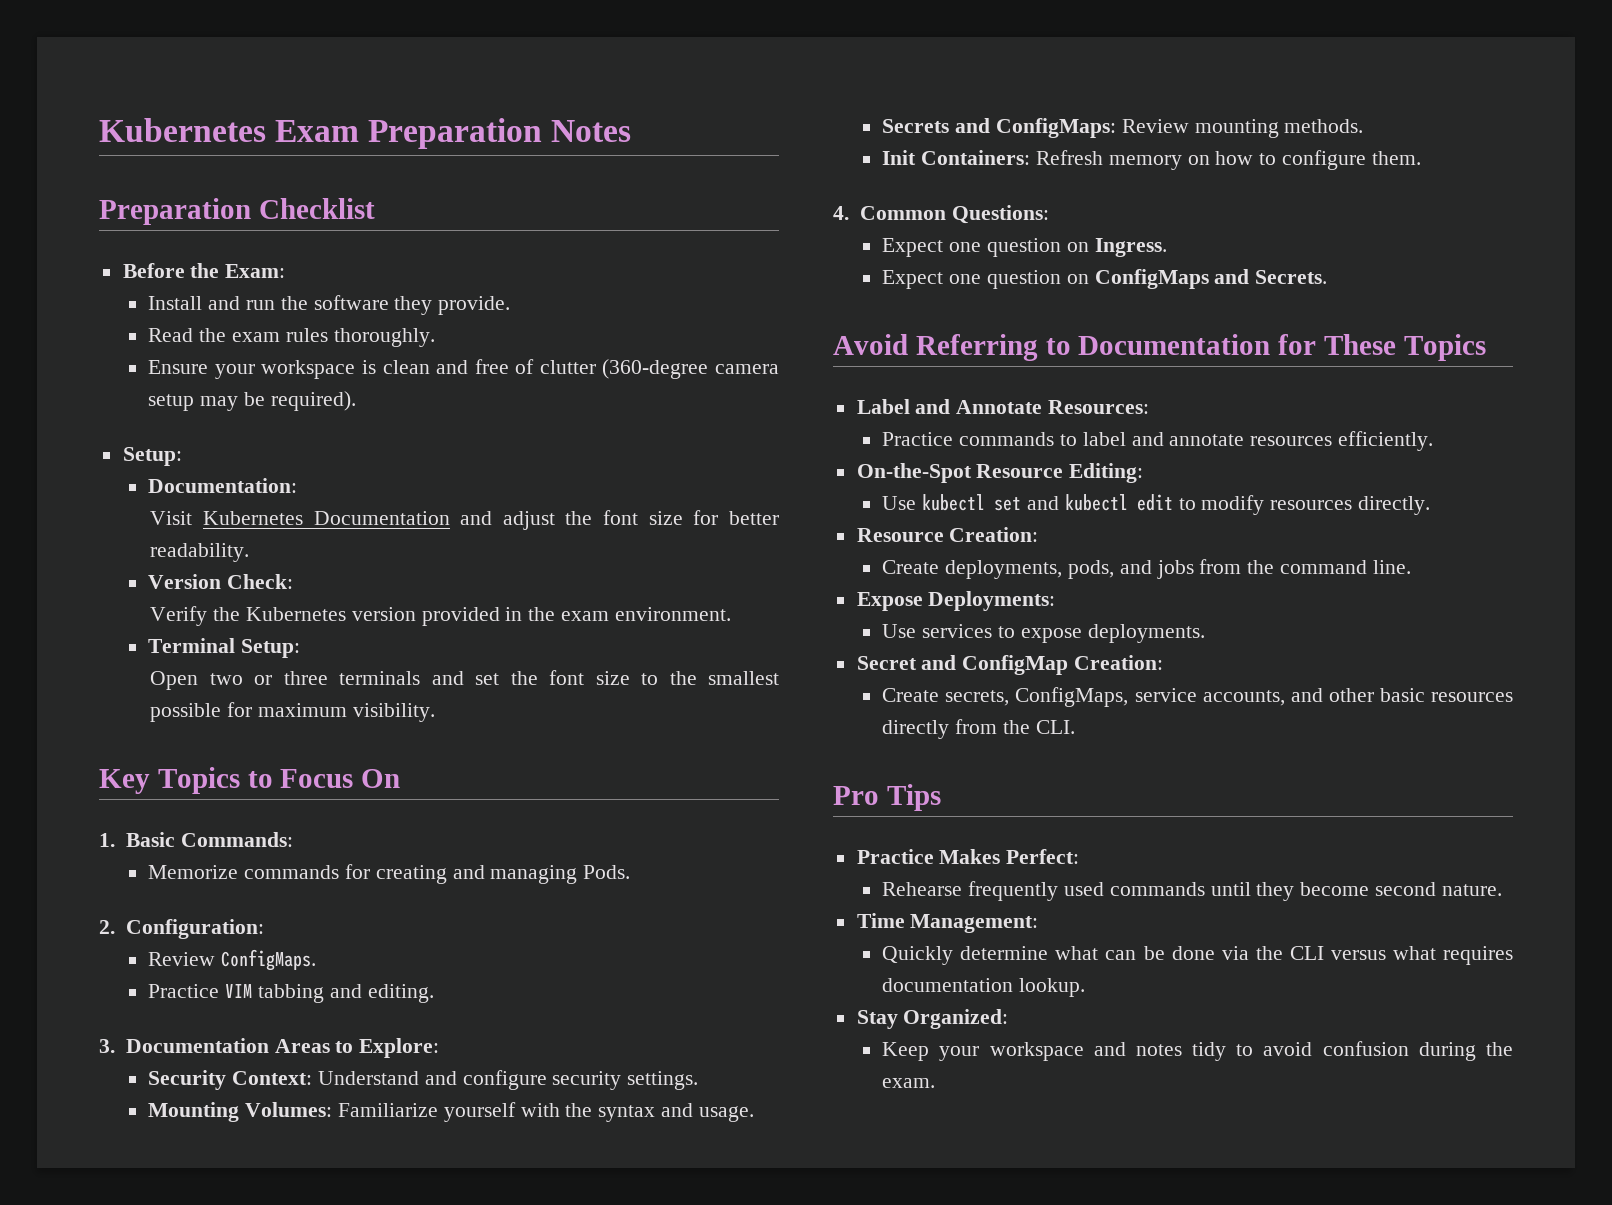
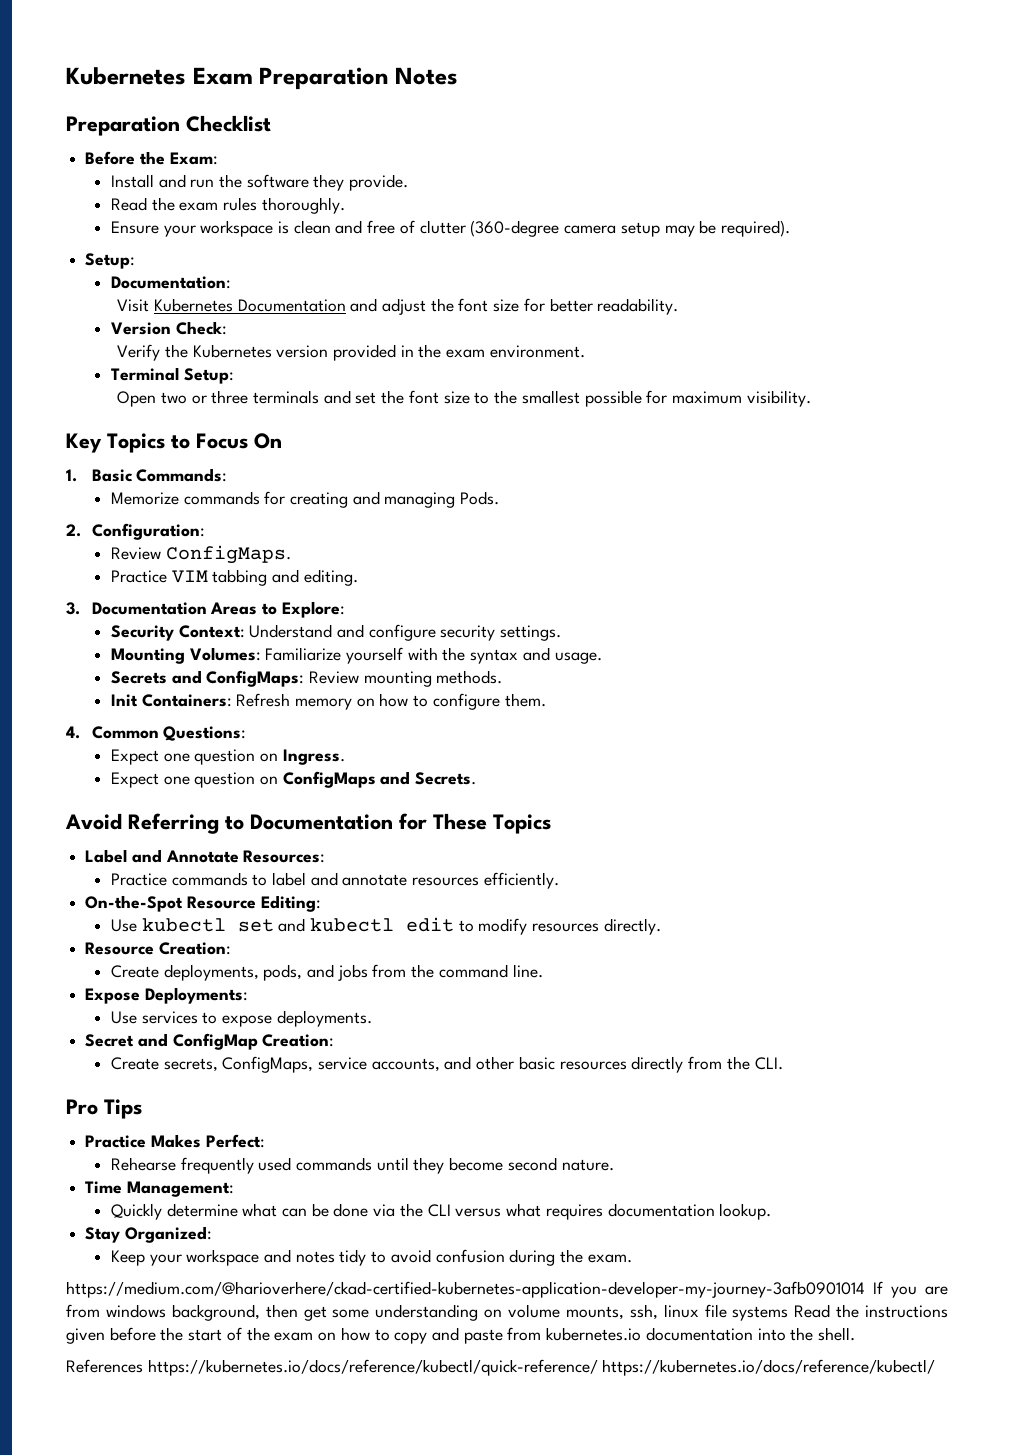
+ https://medium.com/@harioverhere/ckad-certified-kubernetes-application-developer-my-journey-3afb0901014 If you are from windows background, then get some understanding on volume mounts, ssh, linux file systems Read the instructions given before the start of the exam on how to copy and paste from kubernetes.io documentation into the shell.
+ References https://kubernetes.io/docs/reference/kubectl/quick-reference/ https://kubernetes.io/docs/reference/kubectl/

